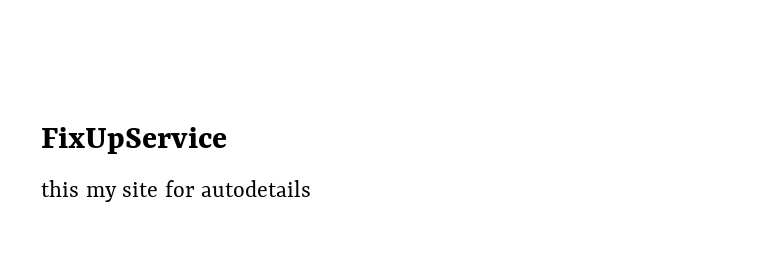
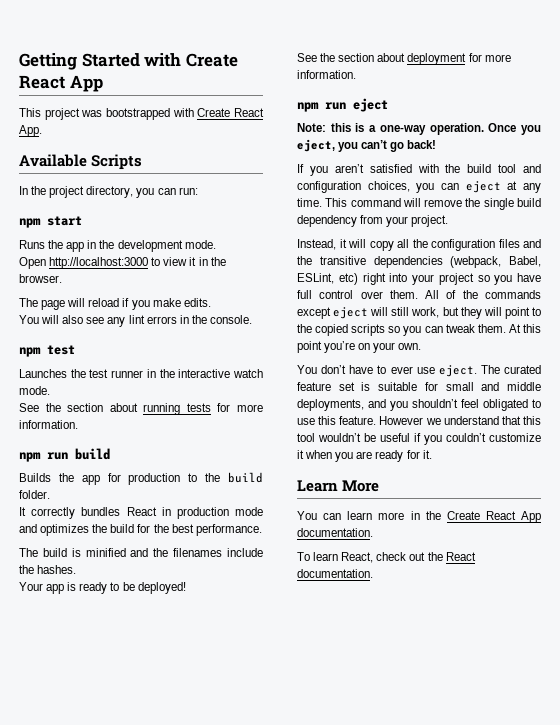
- FixUpService
- this my site for autodetails
+ Getting Started with Create React App
+ This project was bootstrapped with Create React App.
+ Available Scripts
+ In the project directory, you can run:
+ npm start
+ Runs the app in the development mode.
+ Open http://localhost:3000 to view it in the browser.
+ The page will reload if you make edits.
+ You will also see any lint errors in the console.
+ npm test
+ Launches the test runner in the interactive watch mode.
+ See the section about running tests for more information.
+ npm run build
+ Builds the app for production to the build folder.
+ It correctly bundles React in production mode and optimizes the build for the best performance.
+ The build is minified and the filenames include the hashes.
+ Your app is ready to be deployed!
+ See the section about deployment for more information.
+ npm run eject
+ Note: this is a one-way operation. Once you eject, you can’t go back!
+ If you aren’t satisfied with the build tool and configuration choices, you can eject at any time. This command will remove the single build dependency from your project.
+ Instead, it will copy all the configuration files and the transitive dependencies (webpack, Babel, ESLint, etc) right into your project so you have full control over them. All of the commands except eject will still work, but they will point to the copied scripts so you can tweak them. At this point you’re on your own.
+ You don’t have to ever use eject. The curated feature set is suitable for small and middle deployments, and you shouldn’t feel obligated to use this feature. However we understand that this tool wouldn’t be useful if you couldn’t customize it when you are ready for it.
+ Learn More
+ You can learn more in the Create React App documentation.
+ To learn React, check out the React documentation.

